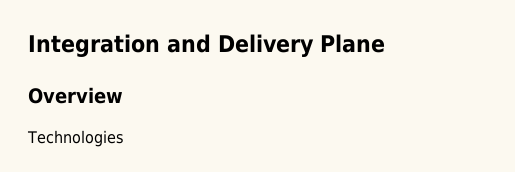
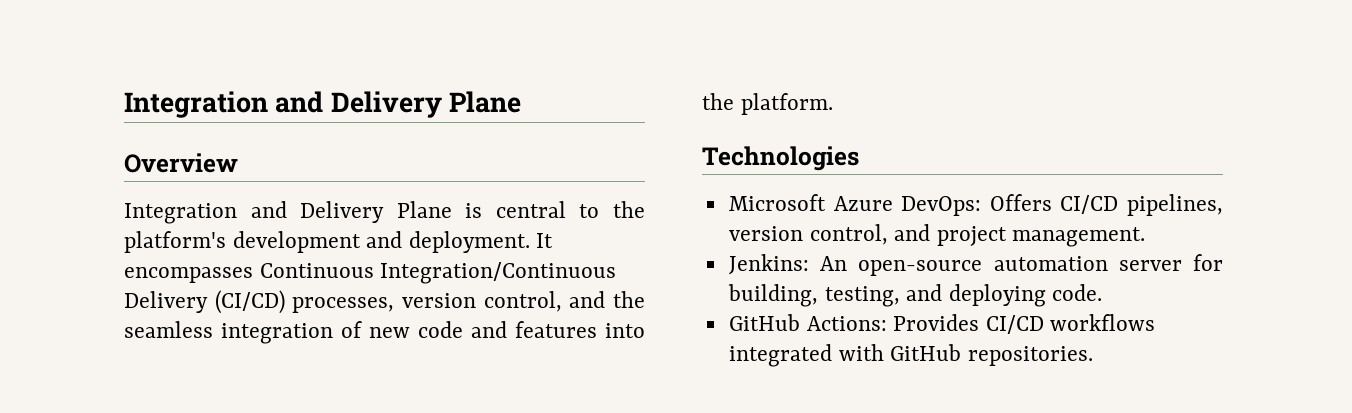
+ Integration and Delivery Plane is central to the platform's development and deployment. It encompasses Continuous Integration/Continuous Delivery (CI/CD) processes, version control, and the seamless integration of new code and features into the platform.
  Technologies
+ Microsoft Azure DevOps: Offers CI/CD pipelines, version control, and project management.
+ Jenkins: An open-source automation server for building, testing, and deploying code.
+ GitHub Actions: Provides CI/CD workflows integrated with GitHub repositories.

